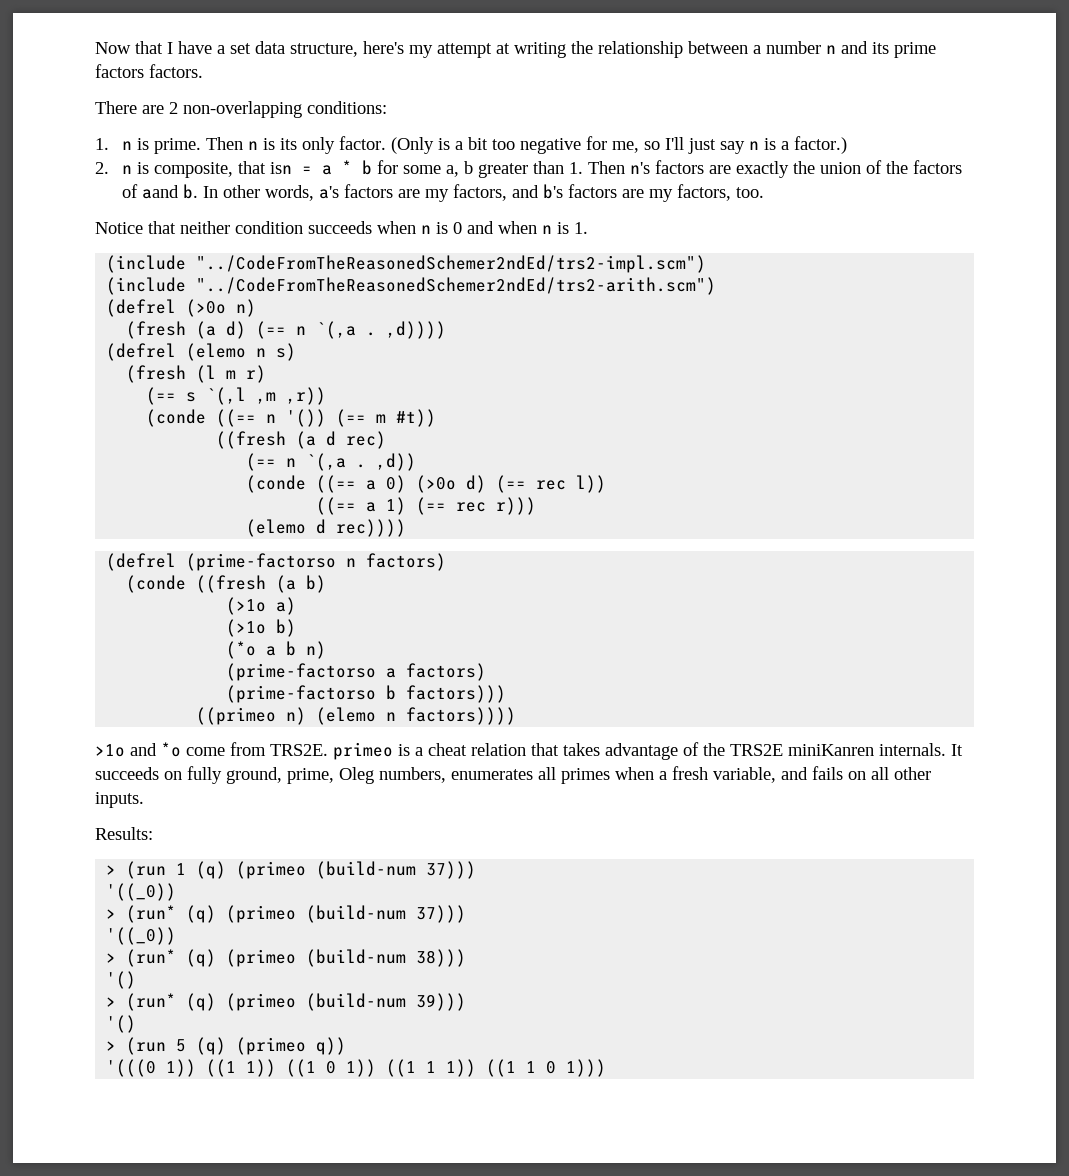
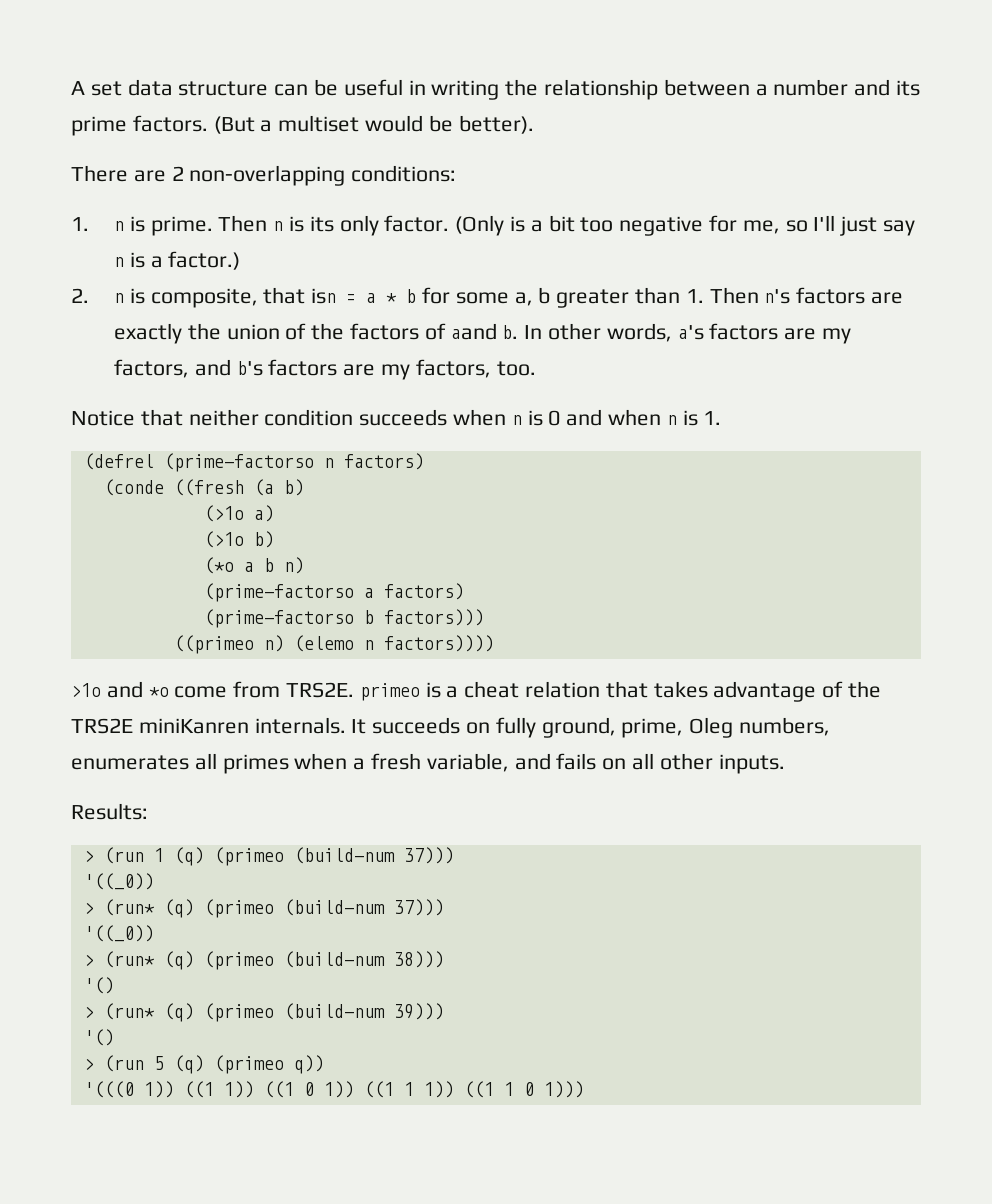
- Now that I have a set data structure, here's my attempt at writing the relationship between a number n and its prime factors factors.
+ A set data structure can be useful in writing the relationship between a number and its prime factors. (But a multiset would be better).
- (include "../CodeFromTheReasonedSchemer2ndEd/trs2-impl.scm")
- (include "../CodeFromTheReasonedSchemer2ndEd/trs2-arith.scm")
- (defrel (>0o n)
- (fresh (a d) (== n `(,a . ,d))))
- (defrel (elemo n s)
- (fresh (l m r)
- (== s `(,l ,m ,r))
- (conde ((== n '()) (== m #t))
- ((fresh (a d rec)
- (== n `(,a . ,d))
- (conde ((== a 0) (>0o d) (== rec l))
- ((== a 1) (== rec r)))
- (elemo d rec))))

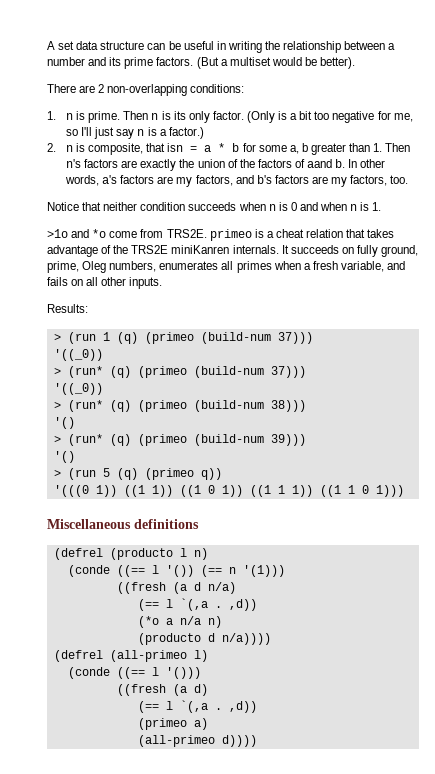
- (defrel (prime-factorso n factors)
- (conde ((fresh (a b)
- (>1o a)
- (>1o b)
- (*o a b n)
- (prime-factorso a factors)
- (prime-factorso b factors)))
- ((primeo n) (elemo n factors))))
+ Miscellaneous definitions
+ (defrel (producto l n)
+ (conde ((== l '()) (== n '(1)))
+ ((fresh (a d n/a)
+ (== l `(,a . ,d))
+ (*o a n/a n)
+ (producto d n/a))))
+ (defrel (all-primeo l)
+ (conde ((== l '()))
+ ((fresh (a d)
+ (== l `(,a . ,d))
+ (primeo a)
+ (all-primeo d))))

